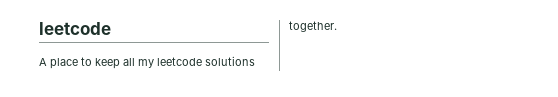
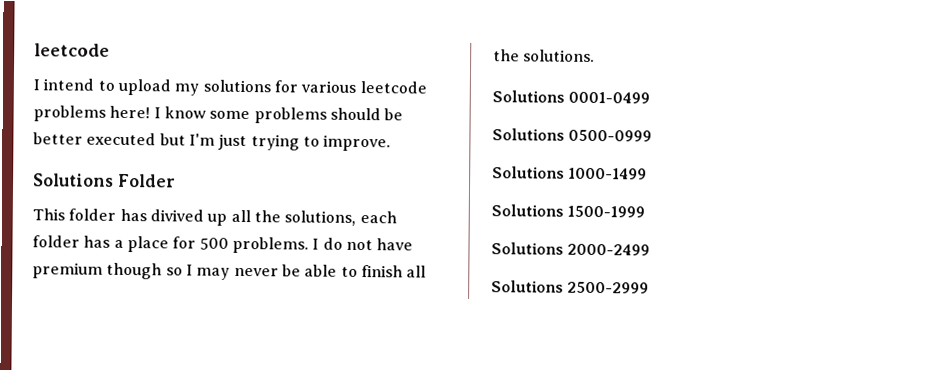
- A place to keep all my leetcode solutions together.
+ I intend to upload my solutions for various leetcode problems here! I know some problems should be better executed but I'm just trying to improve.
+ Solutions Folder
+ This folder has divived up all the solutions, each folder has a place for 500 problems. I do not have premium though so I may never be able to finish all the solutions.
+ Solutions 0001-0499
+ Solutions 0500-0999
+ Solutions 1000-1499
+ Solutions 1500-1999
+ Solutions 2000-2499
+ Solutions 2500-2999

